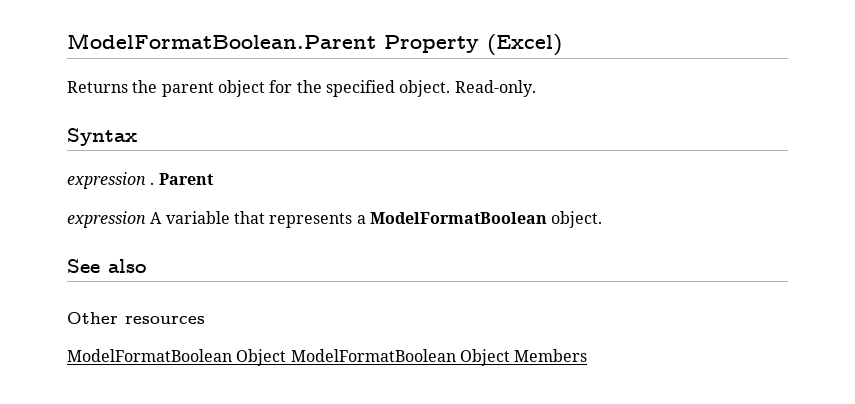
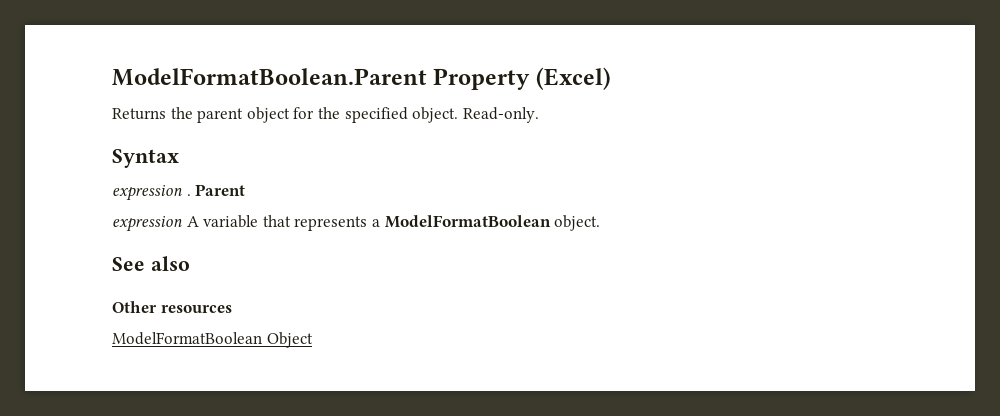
- ModelFormatBoolean Object ModelFormatBoolean Object Members
+ ModelFormatBoolean Object

